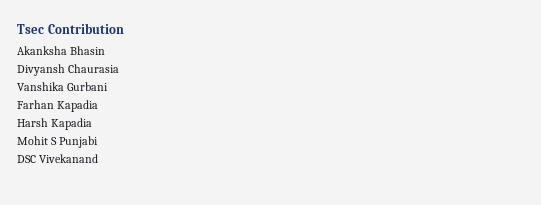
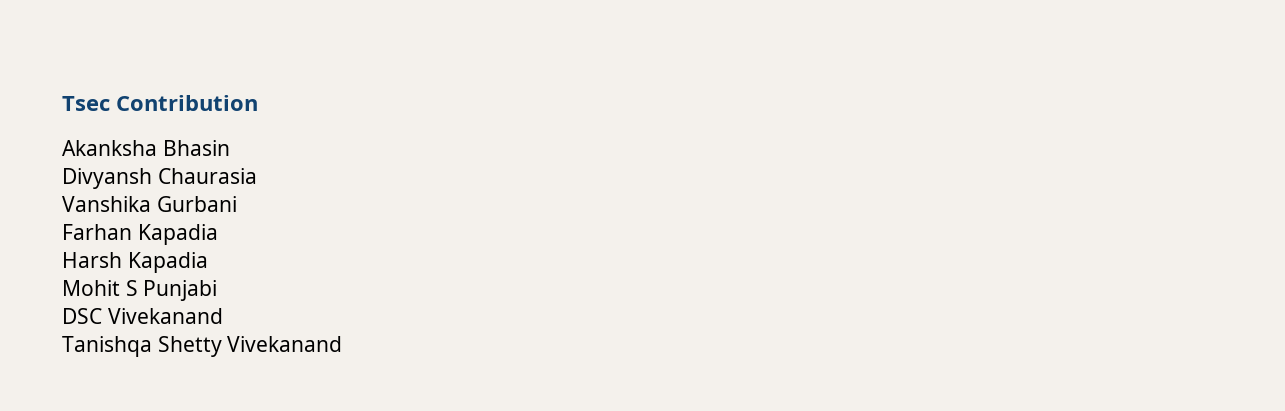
+ Tanishqa Shetty Vivekanand

